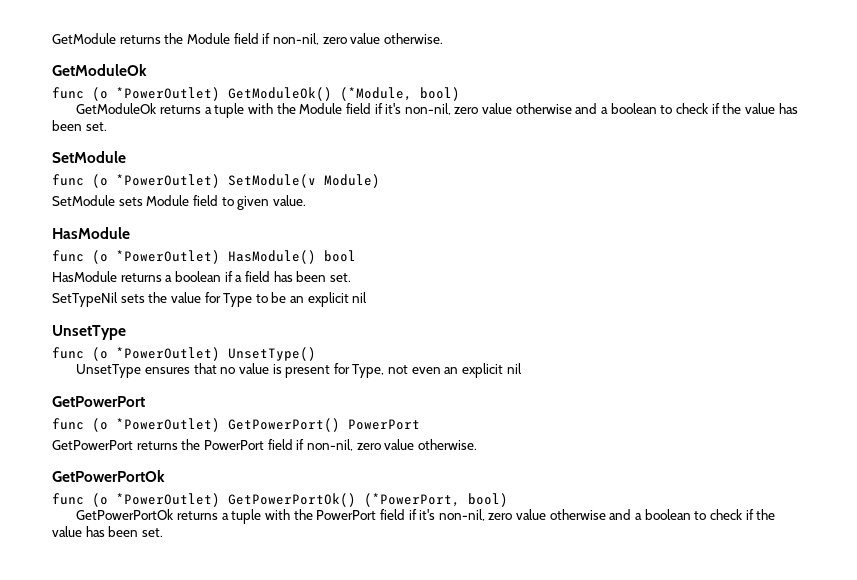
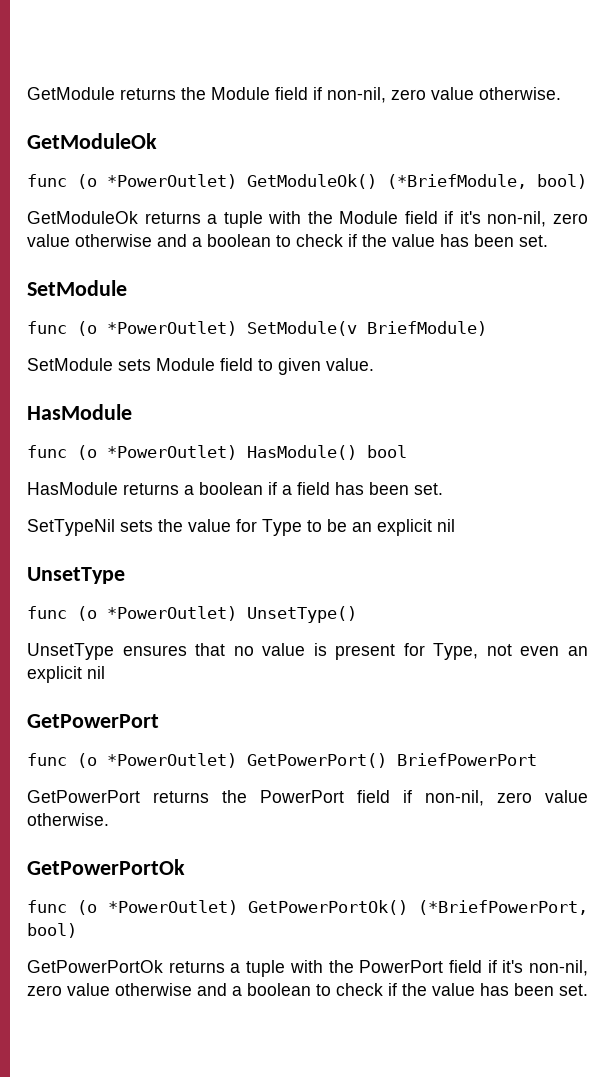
- func (o *PowerOutlet) GetModuleOk() (*Module, bool)
+ func (o *PowerOutlet) GetModuleOk() (*BriefModule, bool)
- func (o *PowerOutlet) SetModule(v Module)
+ func (o *PowerOutlet) SetModule(v BriefModule)
- func (o *PowerOutlet) GetPowerPort() PowerPort
+ func (o *PowerOutlet) GetPowerPort() BriefPowerPort
- func (o *PowerOutlet) GetPowerPortOk() (*PowerPort, bool)
+ func (o *PowerOutlet) GetPowerPortOk() (*BriefPowerPort, bool)

